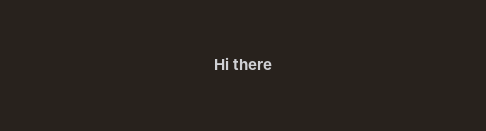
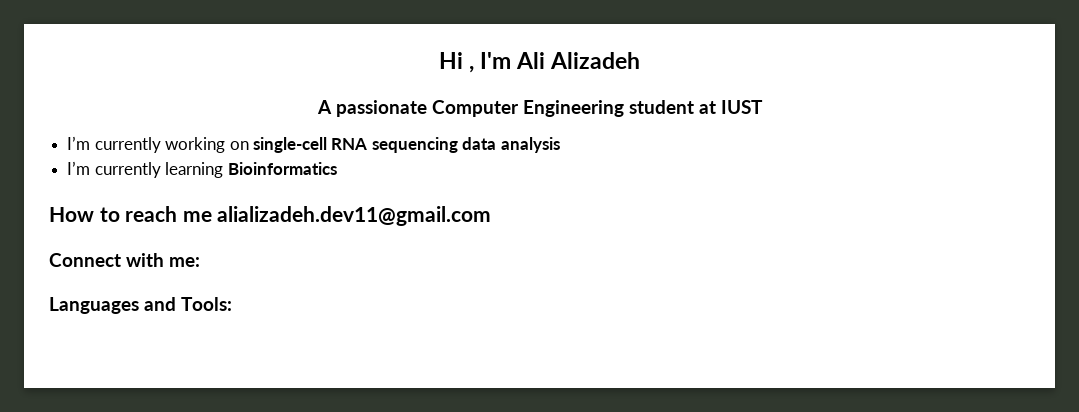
- Hi there
+ Hi , I'm Ali Alizadeh
+ A passionate Computer Engineering student at IUST
+ I’m currently working on single-cell RNA sequencing data analysis
+ I’m currently learning Bioinformatics
+ How to reach me alializadeh.dev11@gmail.com
+ Connect with me:
+ Languages and Tools:

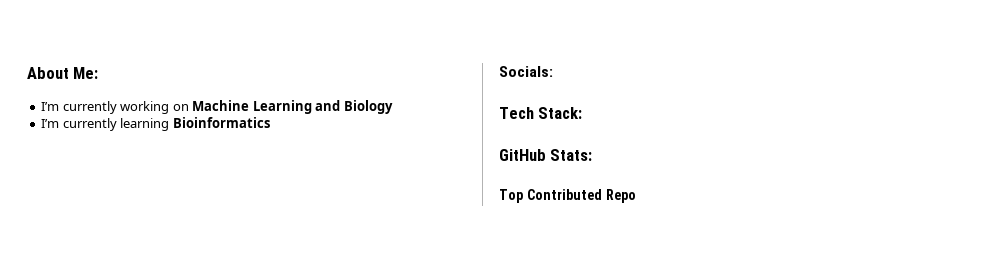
- Hi , I'm Ali Alizadeh
- A passionate Computer Engineering student at IUST
+ About Me:
- I’m currently working on single-cell RNA sequencing data analysis
+ I’m currently working on Machine Learning and Biology
- How to reach me alializadeh.dev11@gmail.com
- Connect with me:
- Languages and Tools:
+ Socials:
+ Tech Stack:
+ GitHub Stats:
+ Top Contributed Repo

